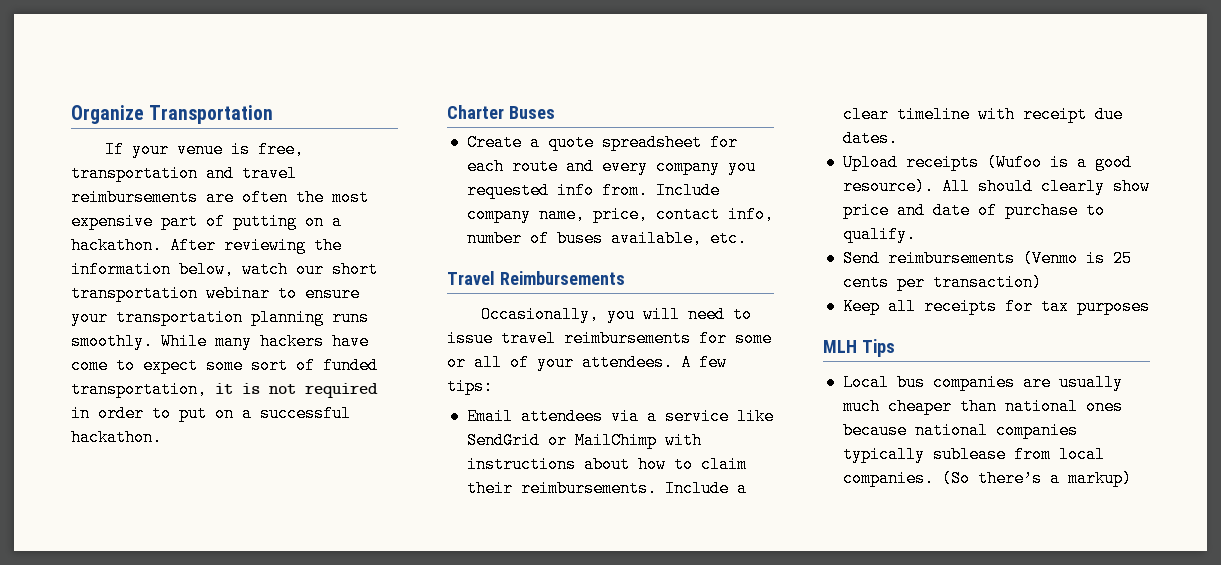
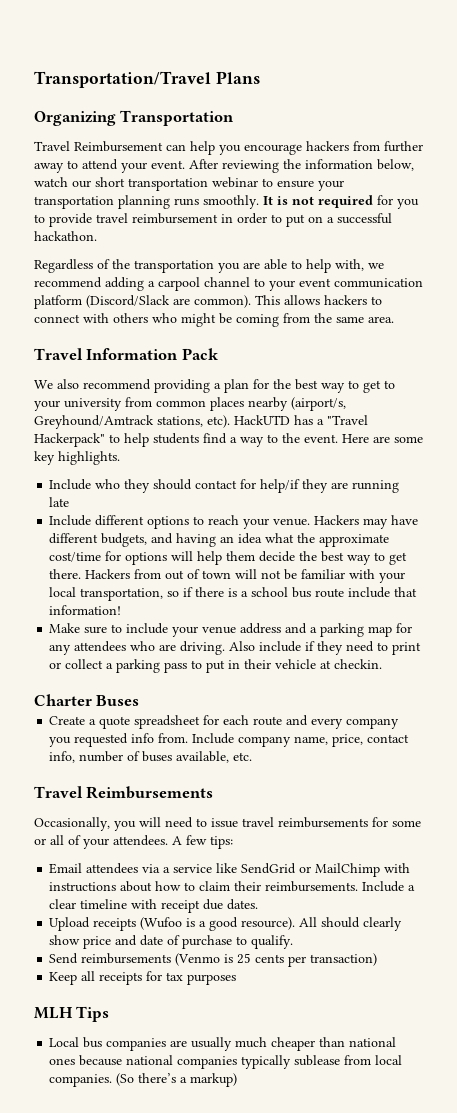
- Organize Transportation
- If your venue is free, transportation and travel reimbursements are often the most expensive part of putting on a hackathon.
+ Transportation/Travel Plans
+ Organizing Transportation
+ Travel Reimbursement can help you encourage hackers from further away to attend your event.
- While many hackers have come to expect some sort of funded transportation, it is not required in order to put on a successful hackathon.
+ It is not required for you to provide travel reimbursement in order to put on a successful hackathon.
+ Regardless of the transportation you are able to help with, we recommend adding a carpool channel to your event communication platform (Discord/Slack are common). This allows hackers to connect with others who might be coming from the same area.
+ Travel Information Pack
+ We also recommend providing a plan for the best way to get to your university from common places nearby (airport/s, Greyhound/Amtrack stations, etc). HackUTD has a "Travel Hackerpack" to help students find a way to the event. Here are some key highlights.
+ Include who they should contact for help/if they are running late
+ Include different options to reach your venue. Hackers may have different budgets, and having an idea what the approximate cost/time for options will help them decide the best way to get there. Hackers from out of town will not be familiar with your local transportation, so if there is a school bus route include that information!
+ Make sure to include your venue address and a parking map for any attendees who are driving. Also include if they need to print or collect a parking pass to put in their vehicle at checkin.

